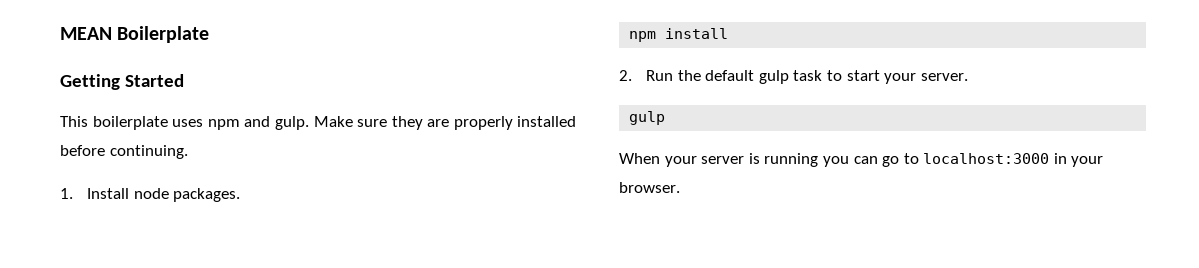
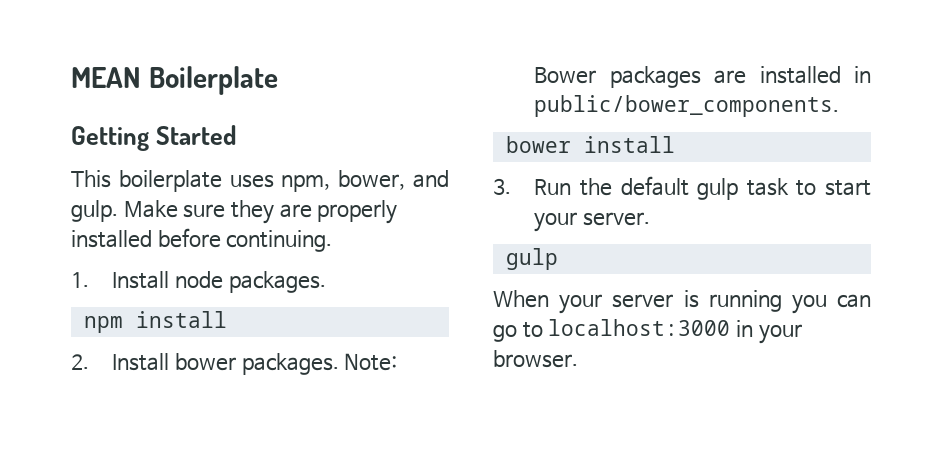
- This boilerplate uses npm and gulp.
+ This boilerplate uses npm, bower, and gulp.
- 2. Run the default gulp task to start your server.
+ 2. Install bower packages. Note: Bower packages are installed in public/bower_components.
+ bower install
+ 3. Run the default gulp task to start your server.

